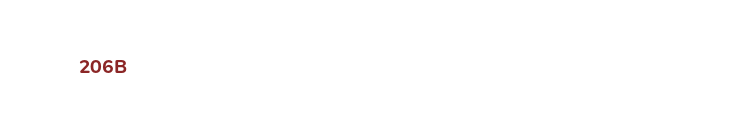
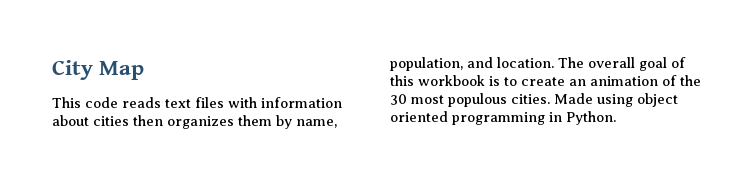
- 206B
+ City Map
+ This code reads text files with information about cities then organizes them by name, population, and location. The overall goal of this workbook is to create an animation of the 30 most populous cities. Made using object oriented programming in Python.

